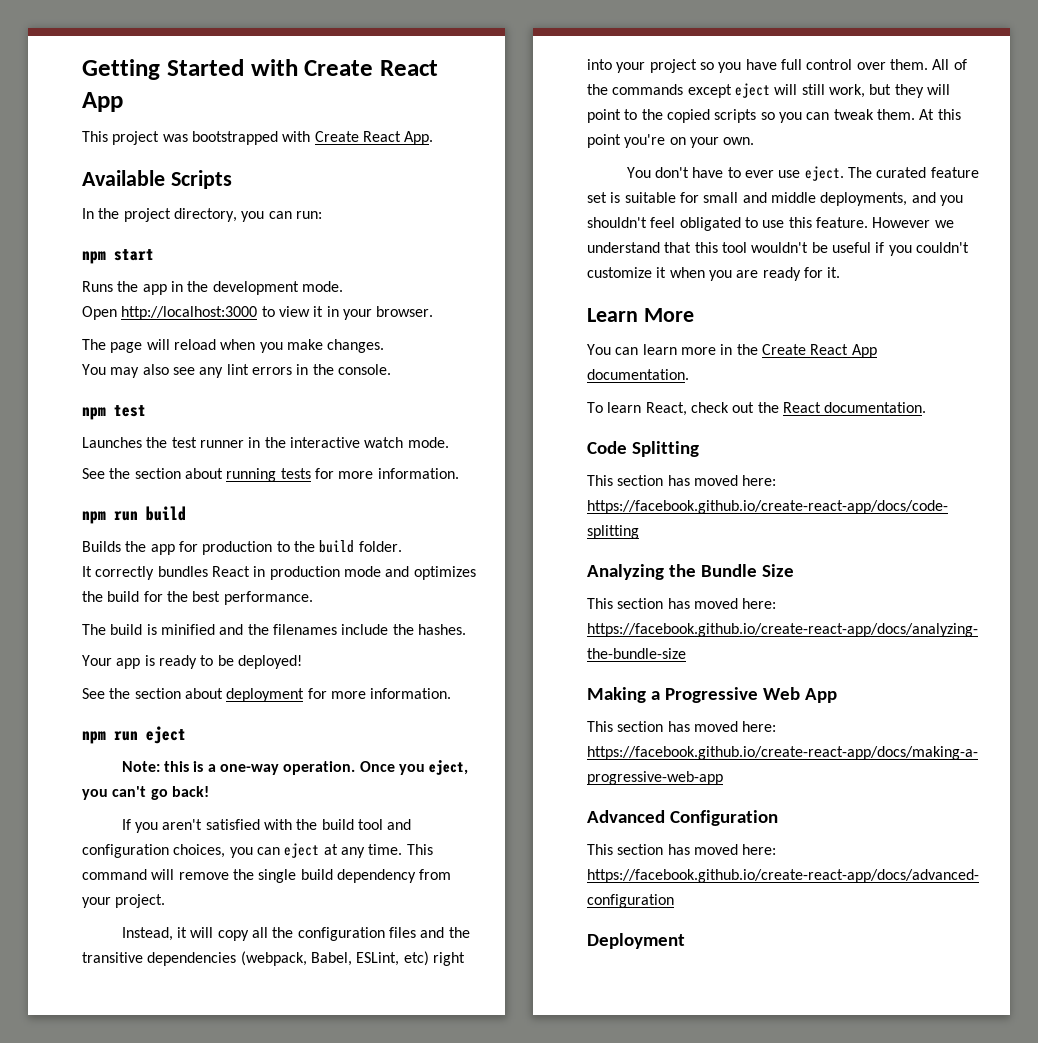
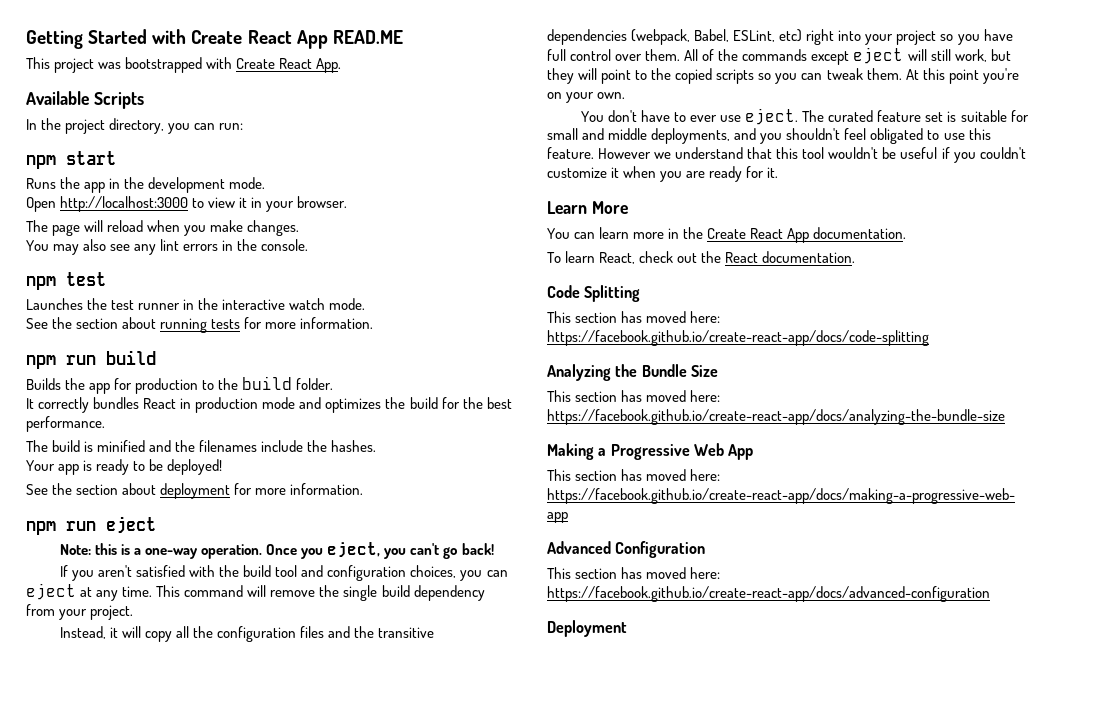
- Getting Started with Create React App
+ Getting Started with Create React App READ.ME

